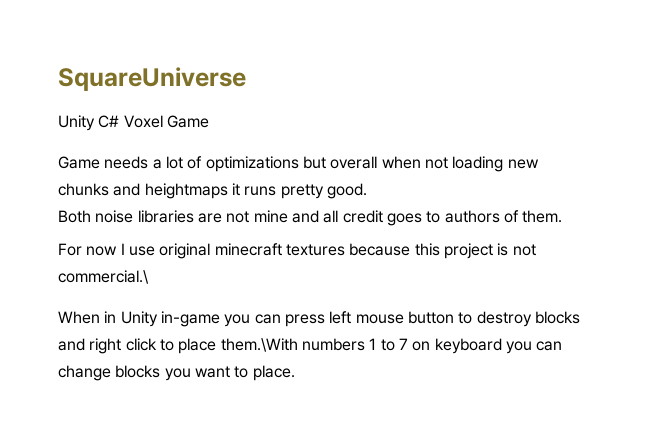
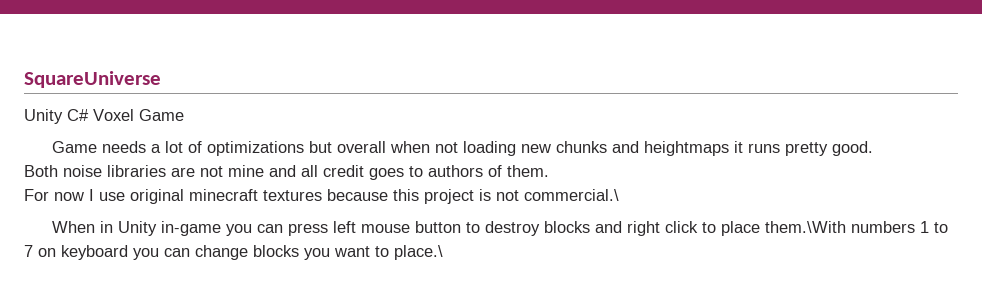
- When in Unity in-game you can press left mouse button to destroy blocks and right click to place them.\With numbers 1 to 7 on keyboard you can change blocks you want to place.
+ When in Unity in-game you can press left mouse button to destroy blocks and right click to place them.\With numbers 1 to 7 on keyboard you can change blocks you want to place.\

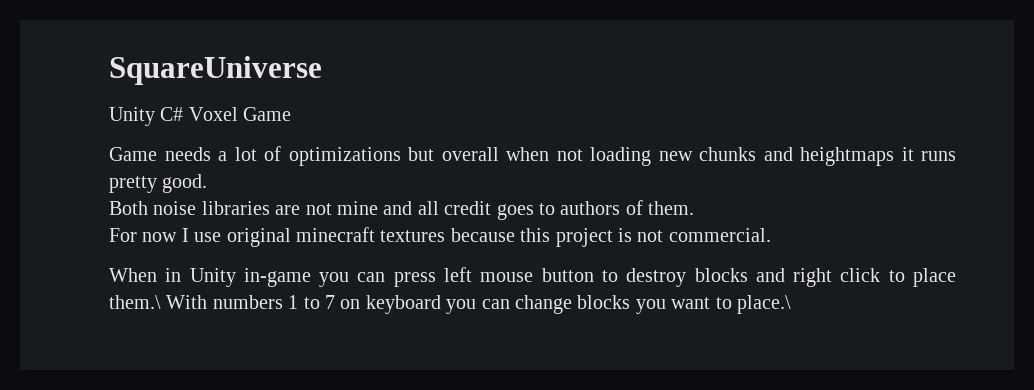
- For now I use original minecraft textures because this project is not commercial.\
+ For now I use original minecraft textures because this project is not commercial.
- When in Unity in-game you can press left mouse button to destroy blocks and right click to place them.\With numbers 1 to 7 on keyboard you can change blocks you want to place.\
+ When in Unity in-game you can press left mouse button to destroy blocks and right click to place them.\ With numbers 1 to 7 on keyboard you can change blocks you want to place.\

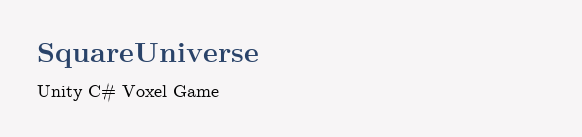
- Game needs a lot of optimizations but overall when not loading new chunks and heightmaps it runs pretty good.
- Both noise libraries are not mine and all credit goes to authors of them.
- For now I use original minecraft textures because this project is not commercial.
- When in Unity in-game you can press left mouse button to destroy blocks and right click to place them.\ With numbers 1 to 7 on keyboard you can change blocks you want to place.\

